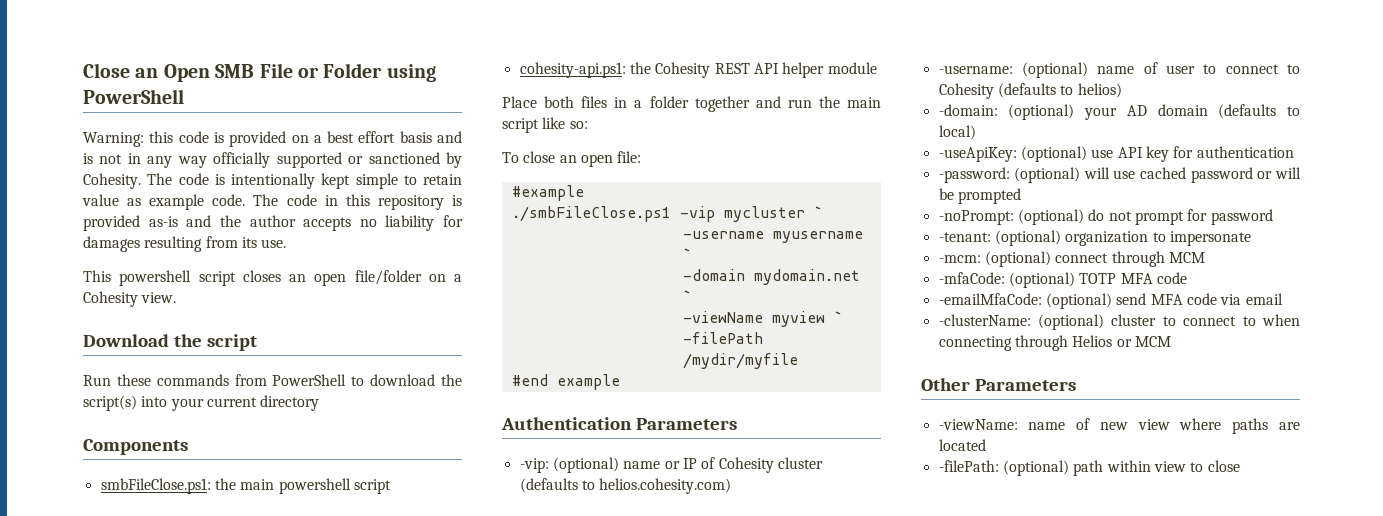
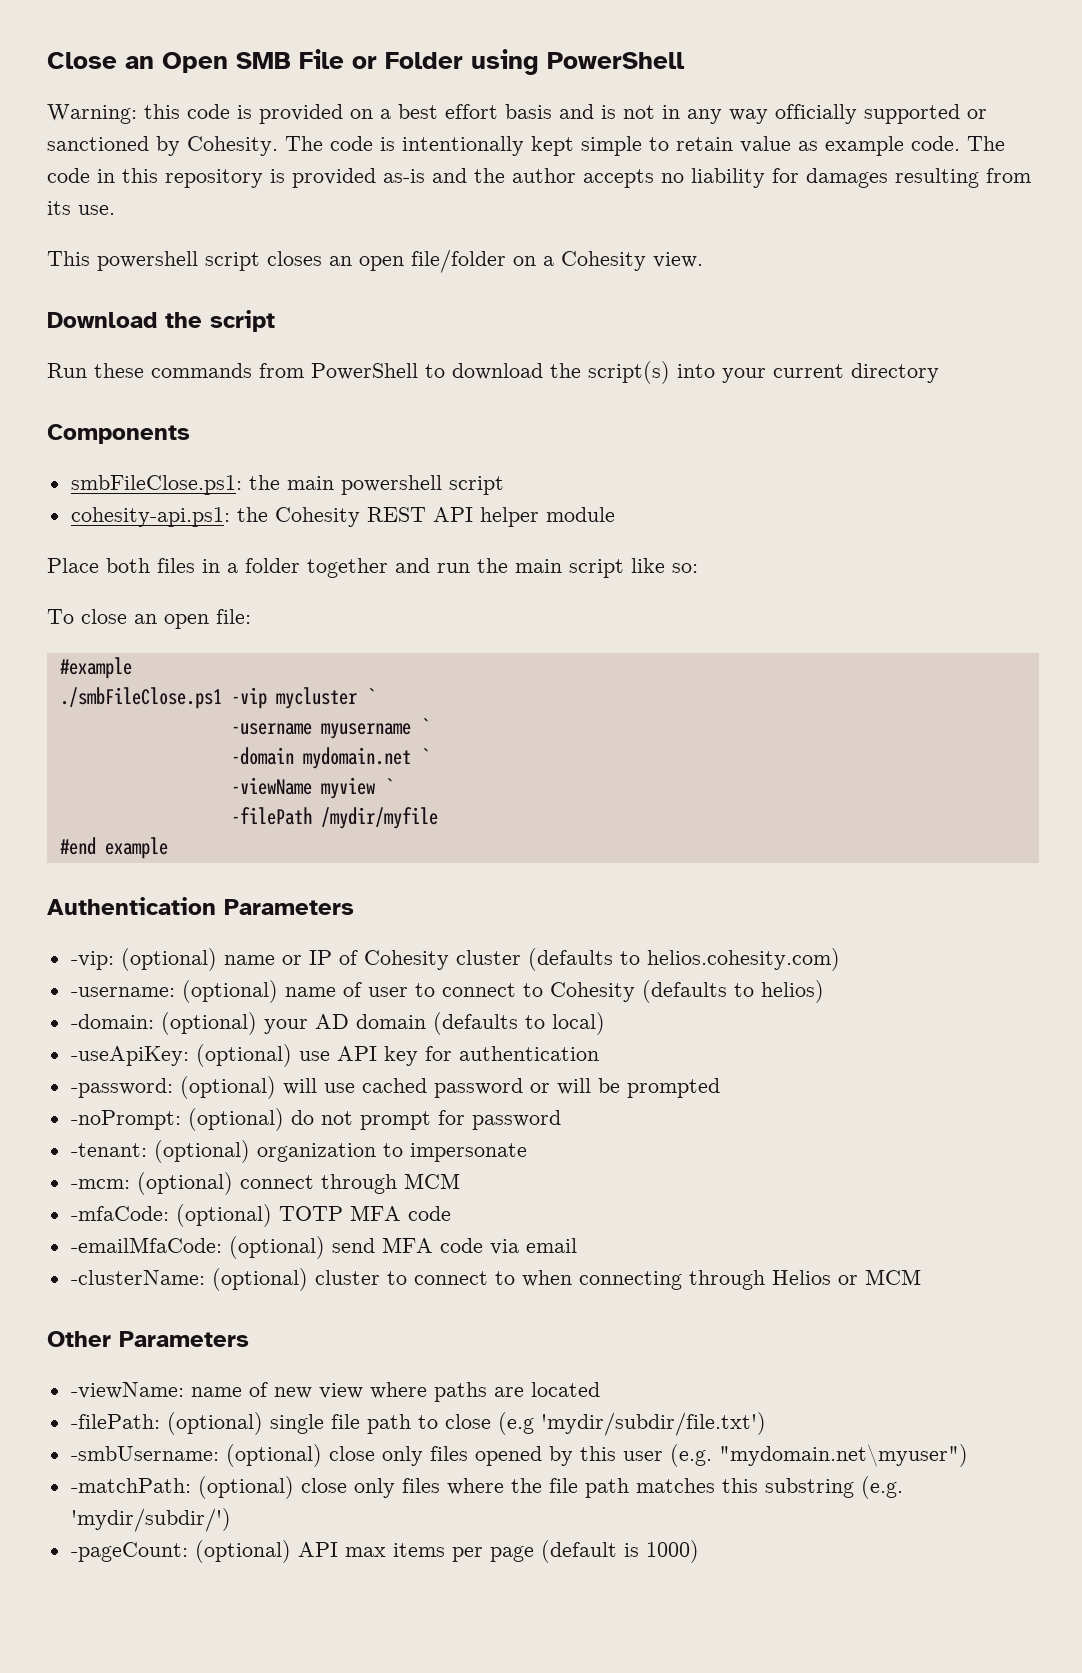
- -filePath: (optional) path within view to close
+ -filePath: (optional) single file path to close (e.g 'mydir/subdir/file.txt')
+ -smbUsername: (optional) close only files opened by this user (e.g. "mydomain.net\myuser")
+ -matchPath: (optional) close only files where the file path matches this substring (e.g. 'mydir/subdir/')
+ -pageCount: (optional) API max items per page (default is 1000)

